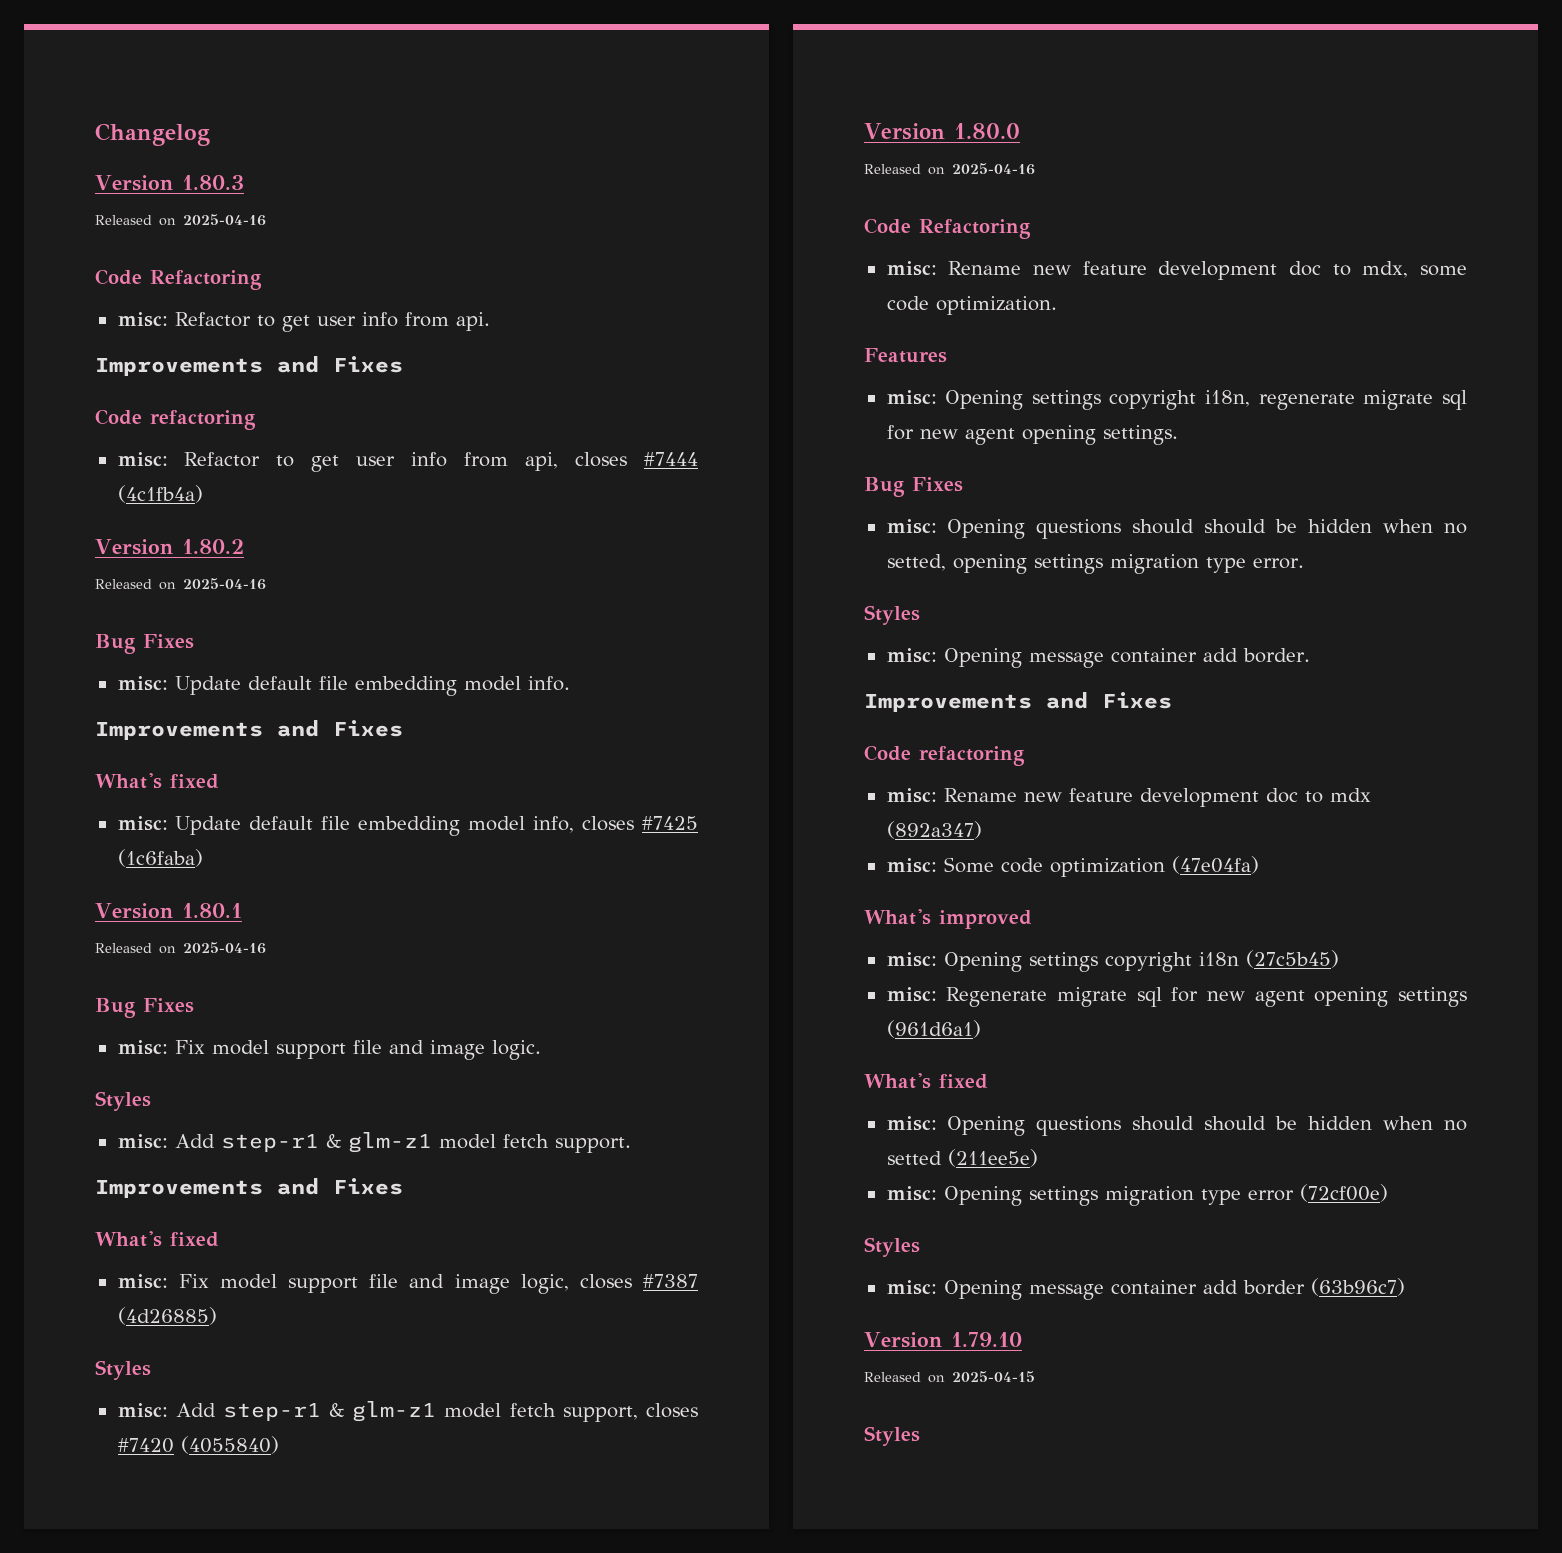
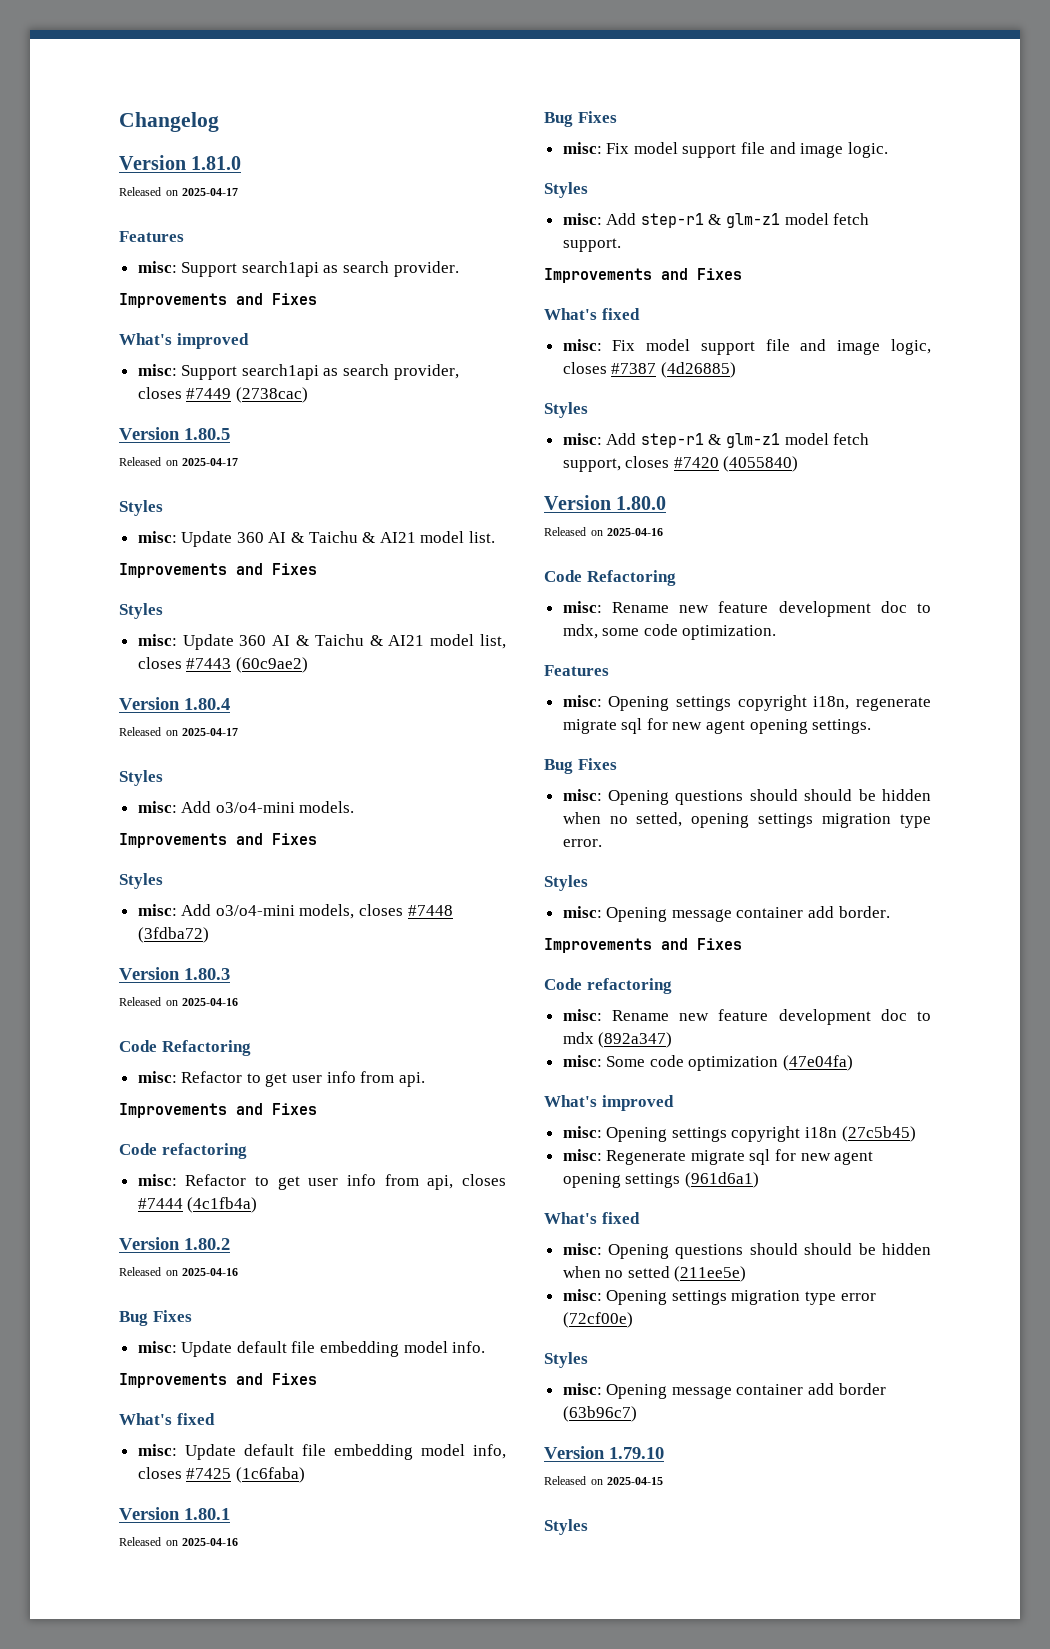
+ Version 1.81.0
+ Released on 2025-04-17
+ Features
+ misc: Support search1api as search provider.
+ Improvements and Fixes
+ What's improved
+ misc: Support search1api as search provider, closes #7449 (2738cac)
+ Version 1.80.5
+ Released on 2025-04-17
+ Styles
+ misc: Update 360 AI & Taichu & AI21 model list.
+ Improvements and Fixes
+ Styles
+ misc: Update 360 AI & Taichu & AI21 model list, closes #7443 (60c9ae2)
+ Version 1.80.4
+ Released on 2025-04-17
+ Styles
+ misc: Add o3/o4-mini models.
+ Improvements and Fixes
+ Styles
+ misc: Add o3/o4-mini models, closes #7448 (3fdba72)

